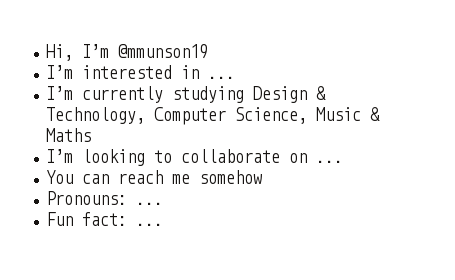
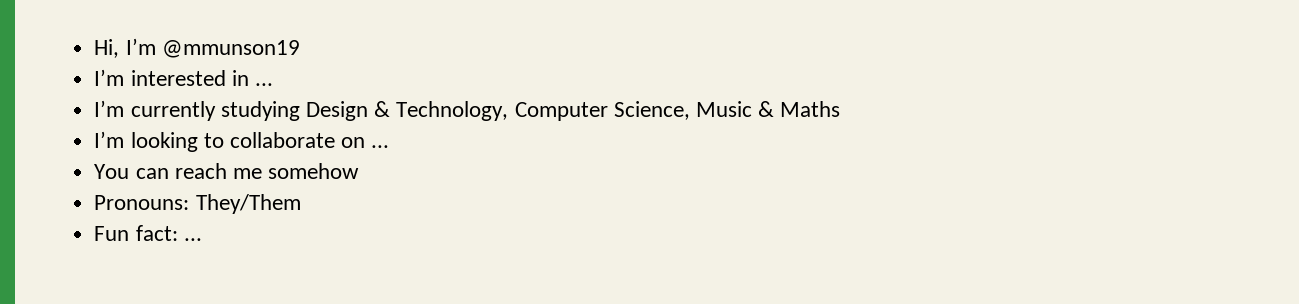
- Pronouns: ...
+ Pronouns: They/Them

